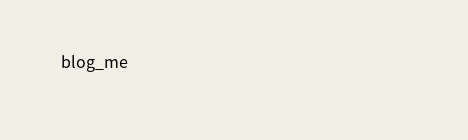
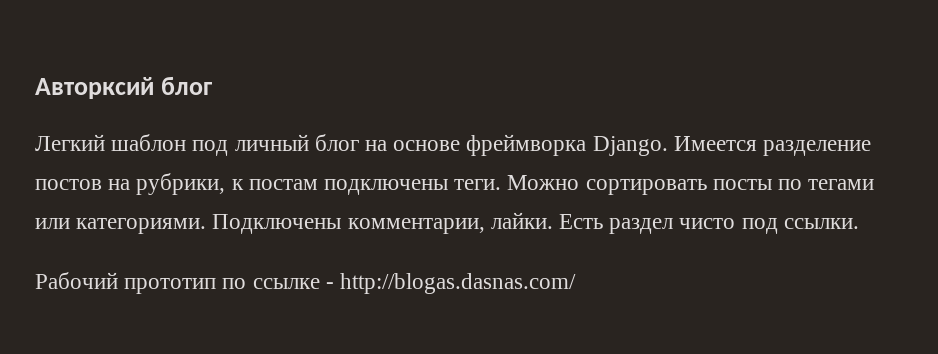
- blog_me
+ Авторксий блог
+ Легкий шаблон под личный блог на основе фреймворка Django. Имеется разделение постов на рубрики, к постам подключены теги. Можно сортировать посты по тегами или категориями. Подключены комментарии, лайки. Есть раздел чисто под ссылки.
+ Рабочий прототип по ссылке - http://blogas.dasnas.com/

